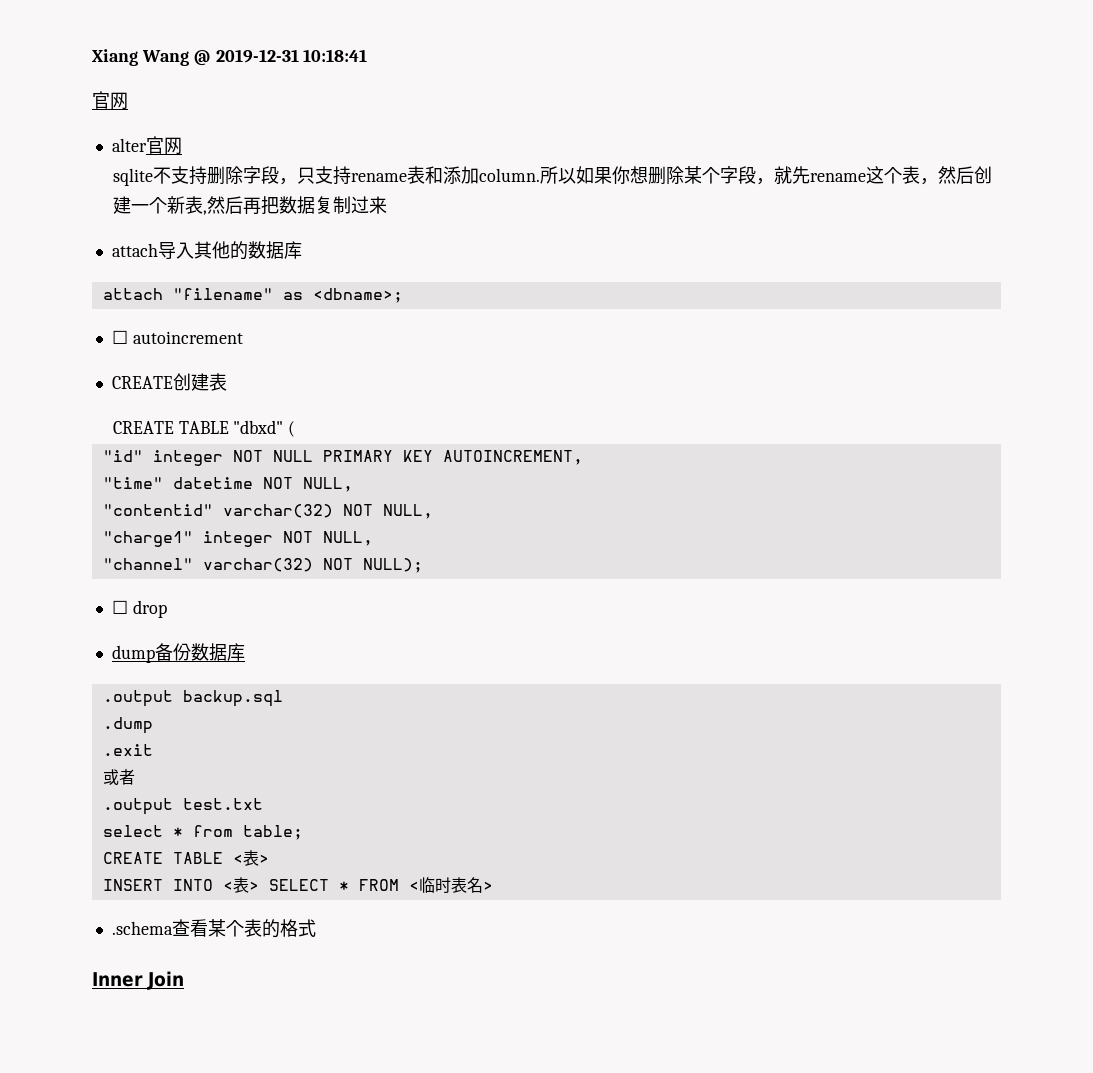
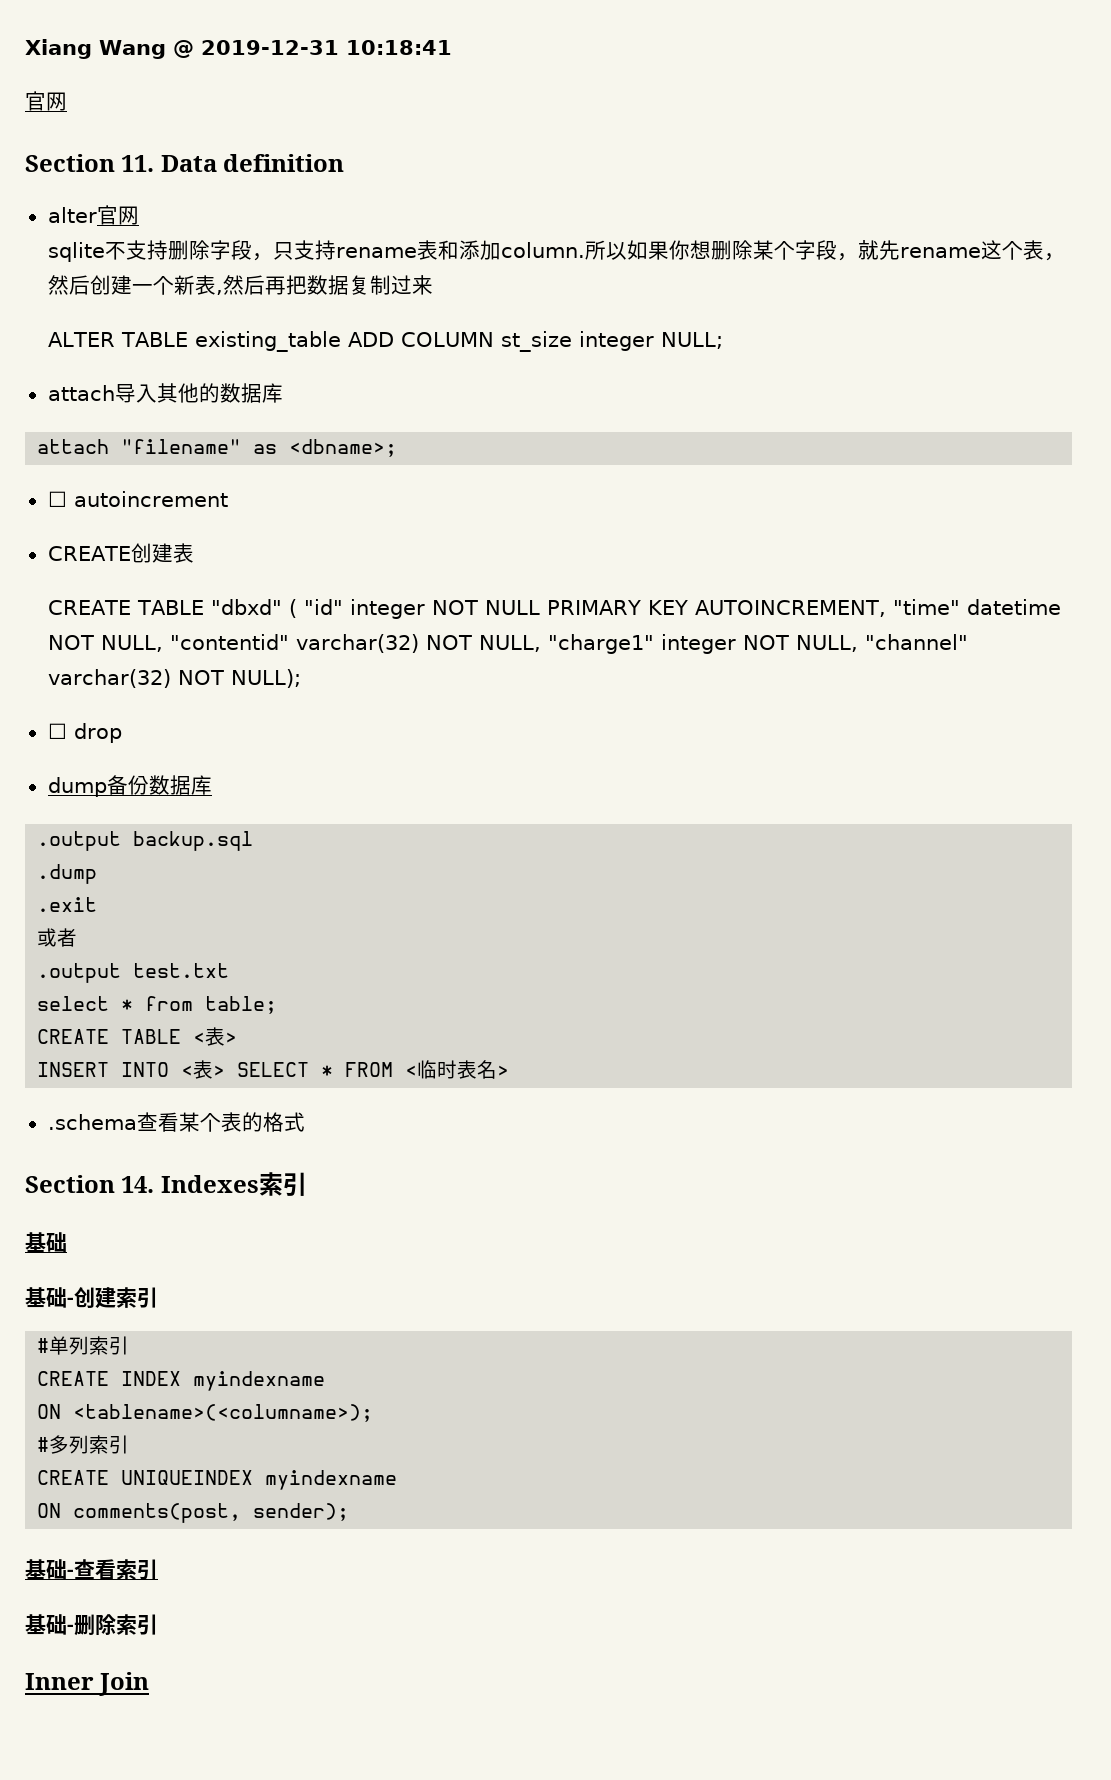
+ Section 11. Data definition
+ ALTER TABLE existing_table ADD COLUMN st_size integer NULL;
- CREATE TABLE "dbxd" (
- "id" integer NOT NULL PRIMARY KEY AUTOINCREMENT,
- "time" datetime NOT NULL,
- "contentid" varchar(32) NOT NULL,
- "charge1" integer NOT NULL,
- "channel" varchar(32) NOT NULL);
+ CREATE TABLE "dbxd" ( "id" integer NOT NULL PRIMARY KEY AUTOINCREMENT, "time" datetime NOT NULL, "contentid" varchar(32) NOT NULL, "charge1" integer NOT NULL, "channel" varchar(32) NOT NULL);
+ Section 14. Indexes索引
+ 基础
+ 基础-创建索引
+ #单列索引
+ CREATE INDEX myindexname
+ ON <tablename>(<columname>);
+ #多列索引
+ CREATE UNIQUEINDEX myindexname
+ ON comments(post, sender);
+ 基础-查看索引
+ 基础-删除索引

